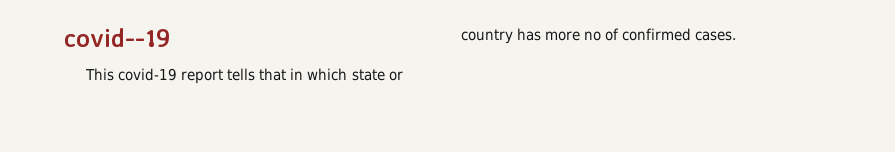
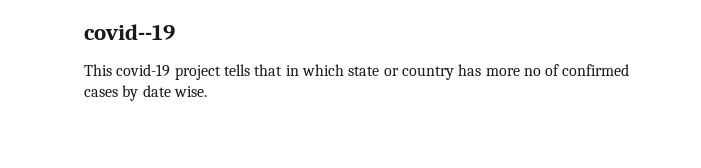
- This covid-19 report tells that in which state or country has more no of confirmed cases.
+ This covid-19 project tells that in which state or country has more no of confirmed cases by date wise.

